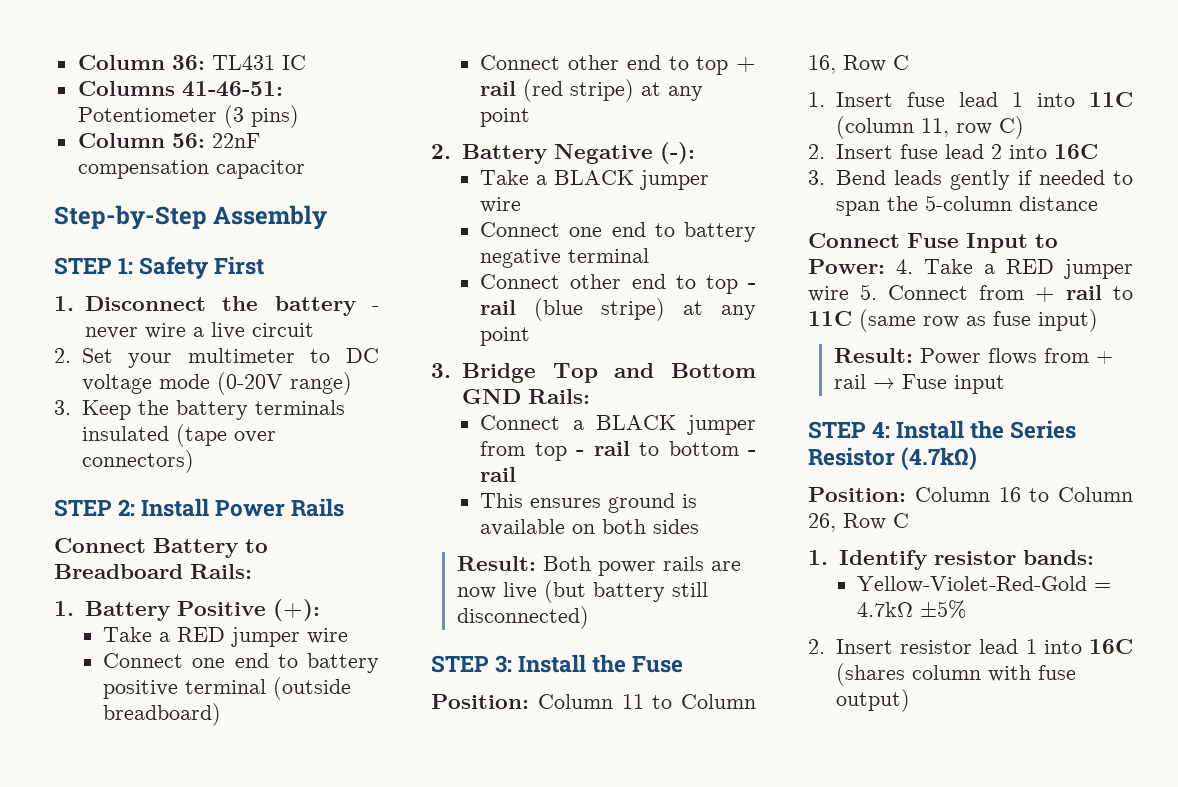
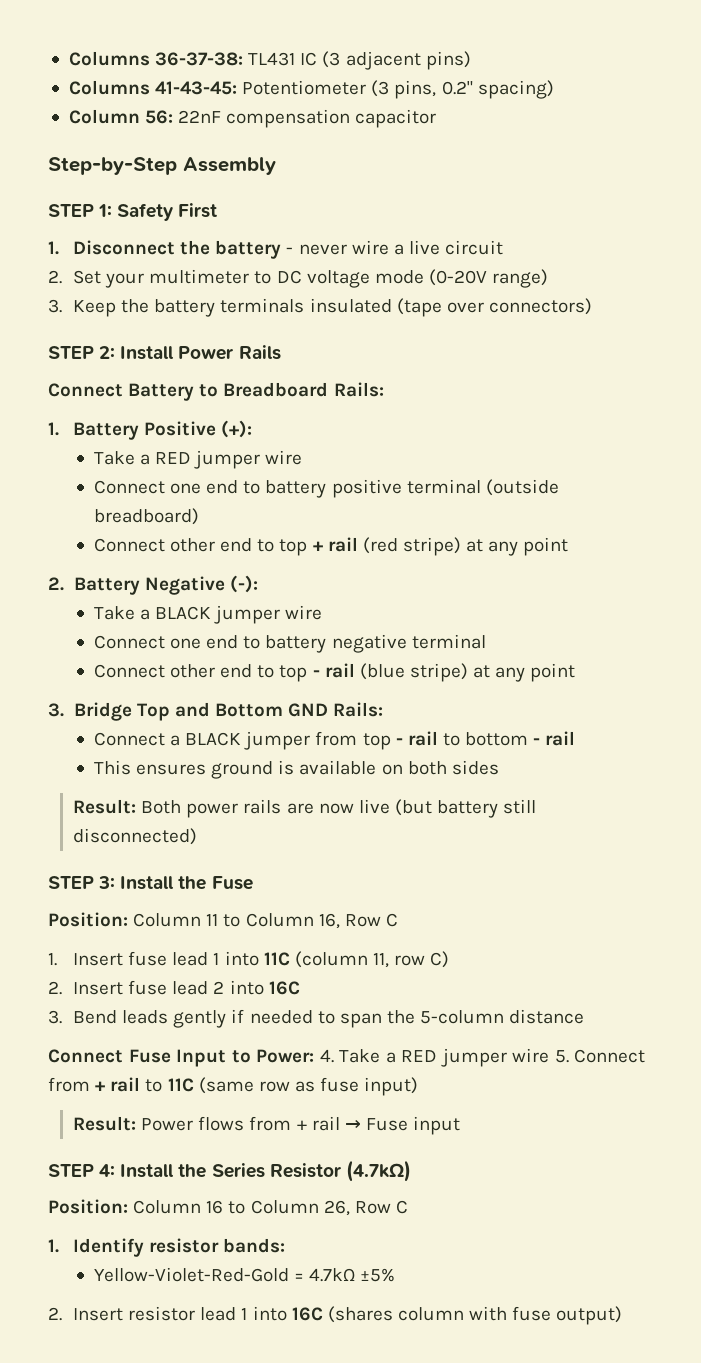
- Column 36: TL431 IC
- Columns 41-46-51: Potentiometer (3 pins)
+ Columns 36-37-38: TL431 IC (3 adjacent pins)
+ Columns 41-43-45: Potentiometer (3 pins, 0.2" spacing)

